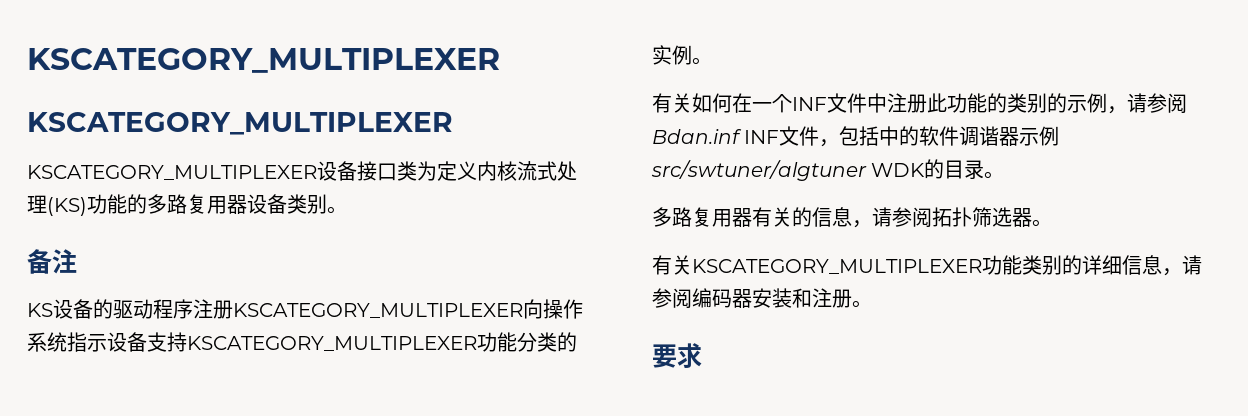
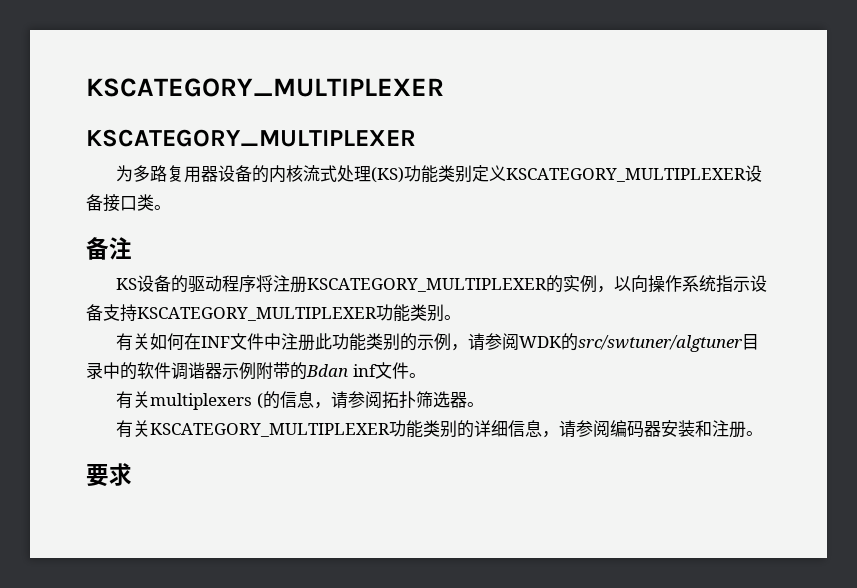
- KSCATEGORY_MULTIPLEXER设备接口类为定义内核流式处理(KS)功能的多路复用器设备类别。
+ 为多路复用器设备的内核流式处理(KS)功能类别定义KSCATEGORY_MULTIPLEXER设备接口类。
- KS设备的驱动程序注册KSCATEGORY_MULTIPLEXER向操作系统指示设备支持KSCATEGORY_MULTIPLEXER功能分类的实例。
+ KS设备的驱动程序将注册KSCATEGORY_MULTIPLEXER的实例，以向操作系统指示设备支持KSCATEGORY_MULTIPLEXER功能类别。
- 有关如何在一个INF文件中注册此功能的类别的示例，请参阅Bdan.inf INF文件，包括中的软件调谐器示例src/swtuner/algtuner WDK的目录。
- 多路复用器有关的信息，请参阅拓扑筛选器。
+ 有关如何在INF文件中注册此功能类别的示例，请参阅WDK的src/swtuner/algtuner目录中的软件调谐器示例附带的Bdan inf文件。
+ 有关multiplexers (的信息，请参阅拓扑筛选器。

